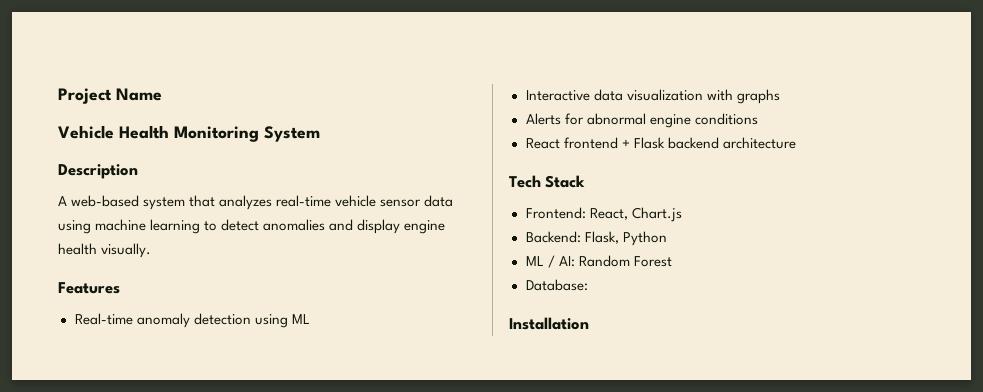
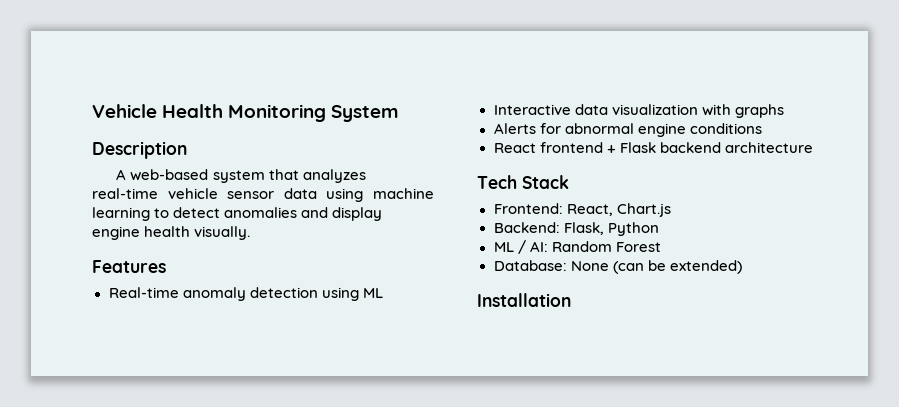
- Project Name
- Database:
+ Database: None (can be extended)

